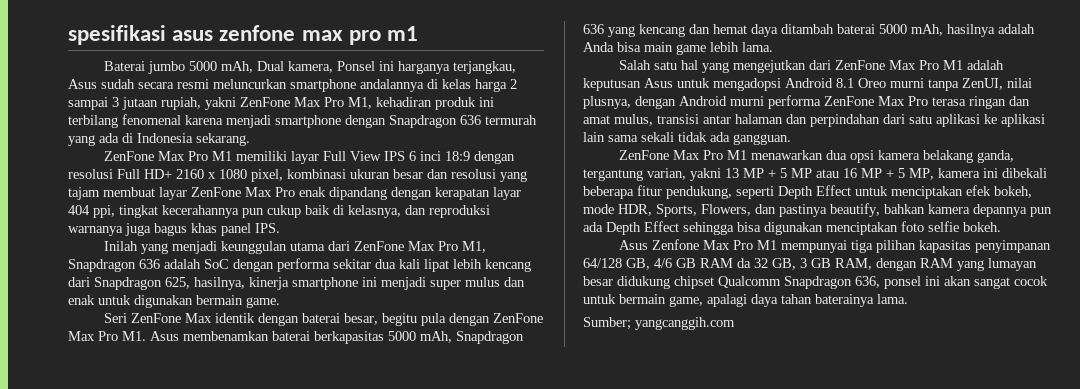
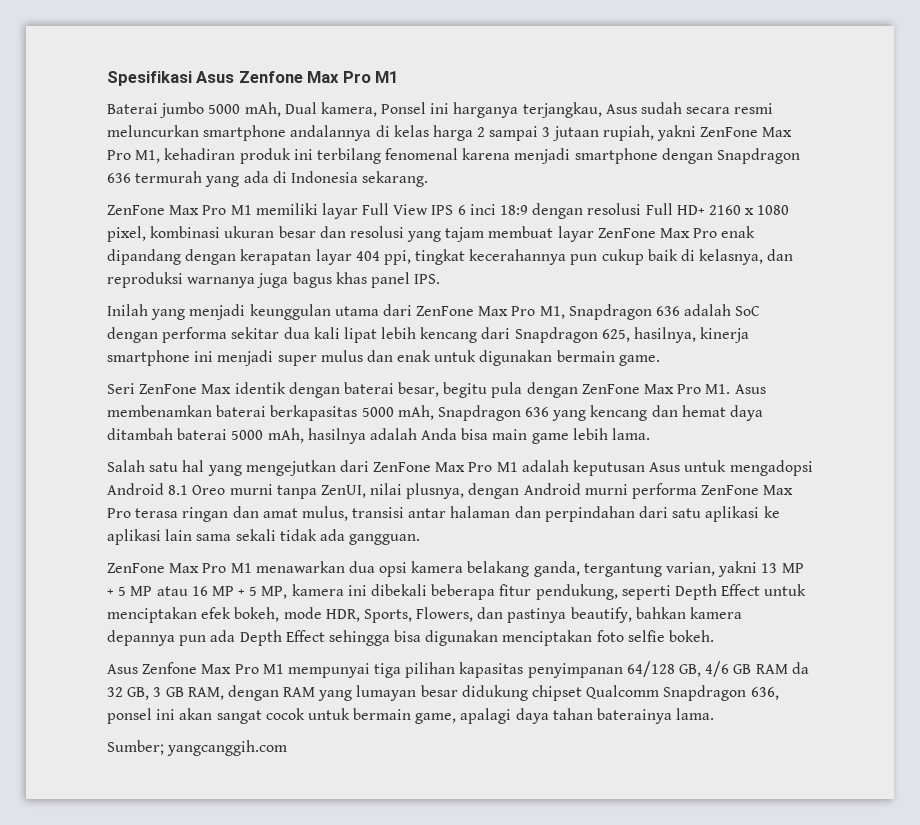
- spesifikasi asus zenfone max pro m1
+ Spesifikasi Asus Zenfone Max Pro M1

